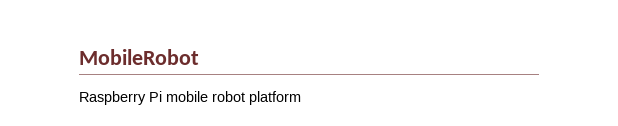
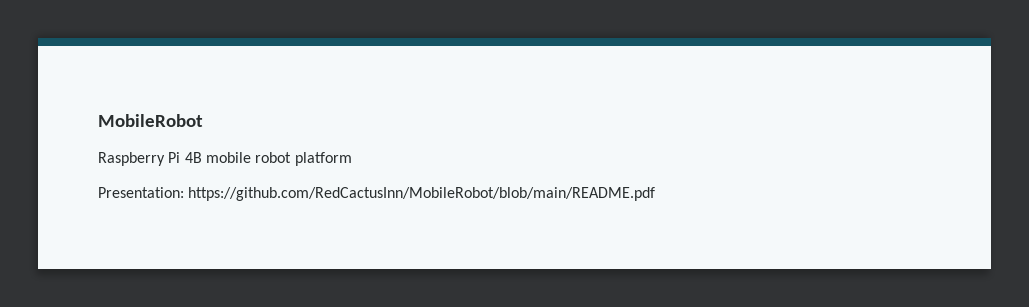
- Raspberry Pi mobile robot platform
+ Raspberry Pi 4B mobile robot platform
+ Presentation: https://github.com/RedCactusInn/MobileRobot/blob/main/README.pdf

